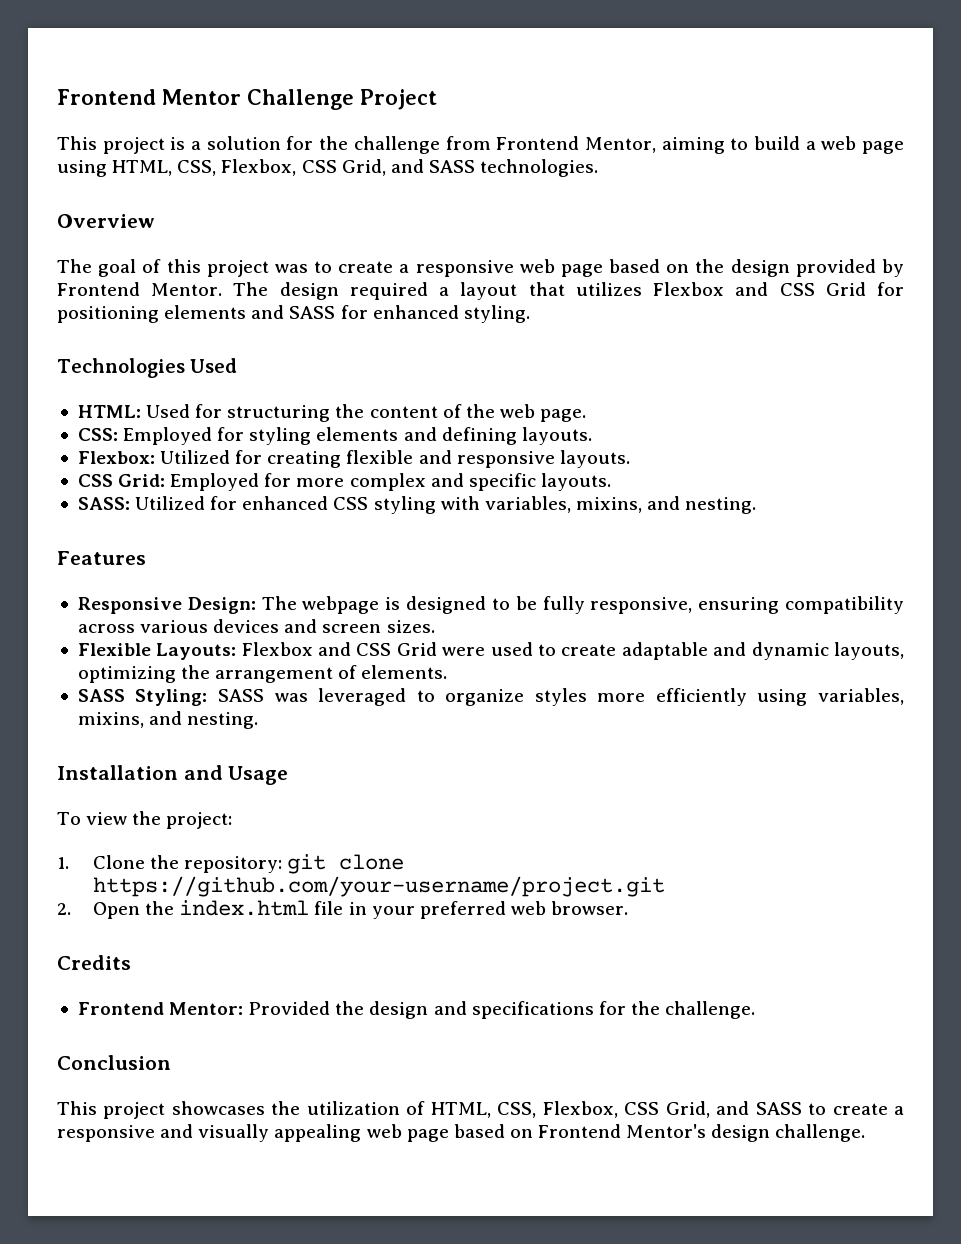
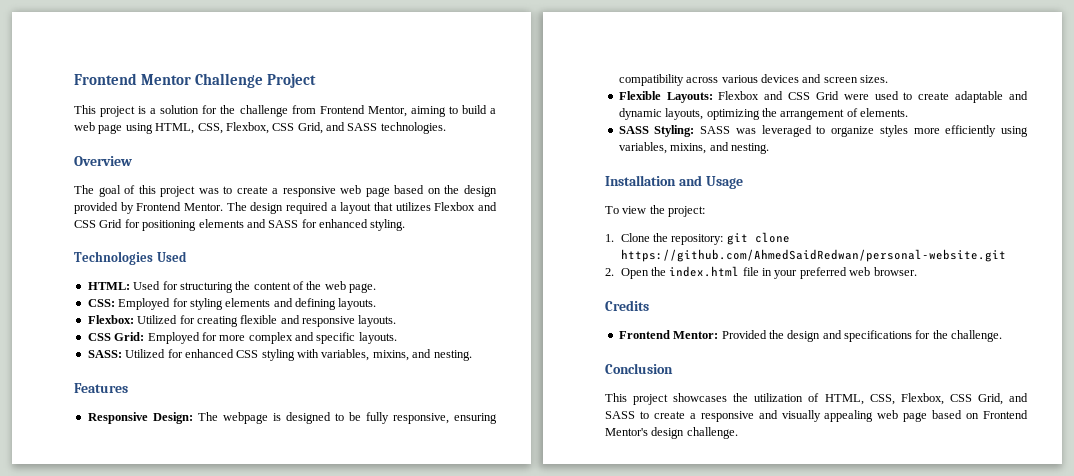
- 1. Clone the repository: git clone https://github.com/your-username/project.git
+ 1. Clone the repository: git clone https://github.com/AhmedSaidRedwan/personal-website.git

